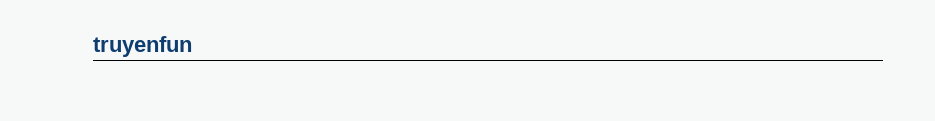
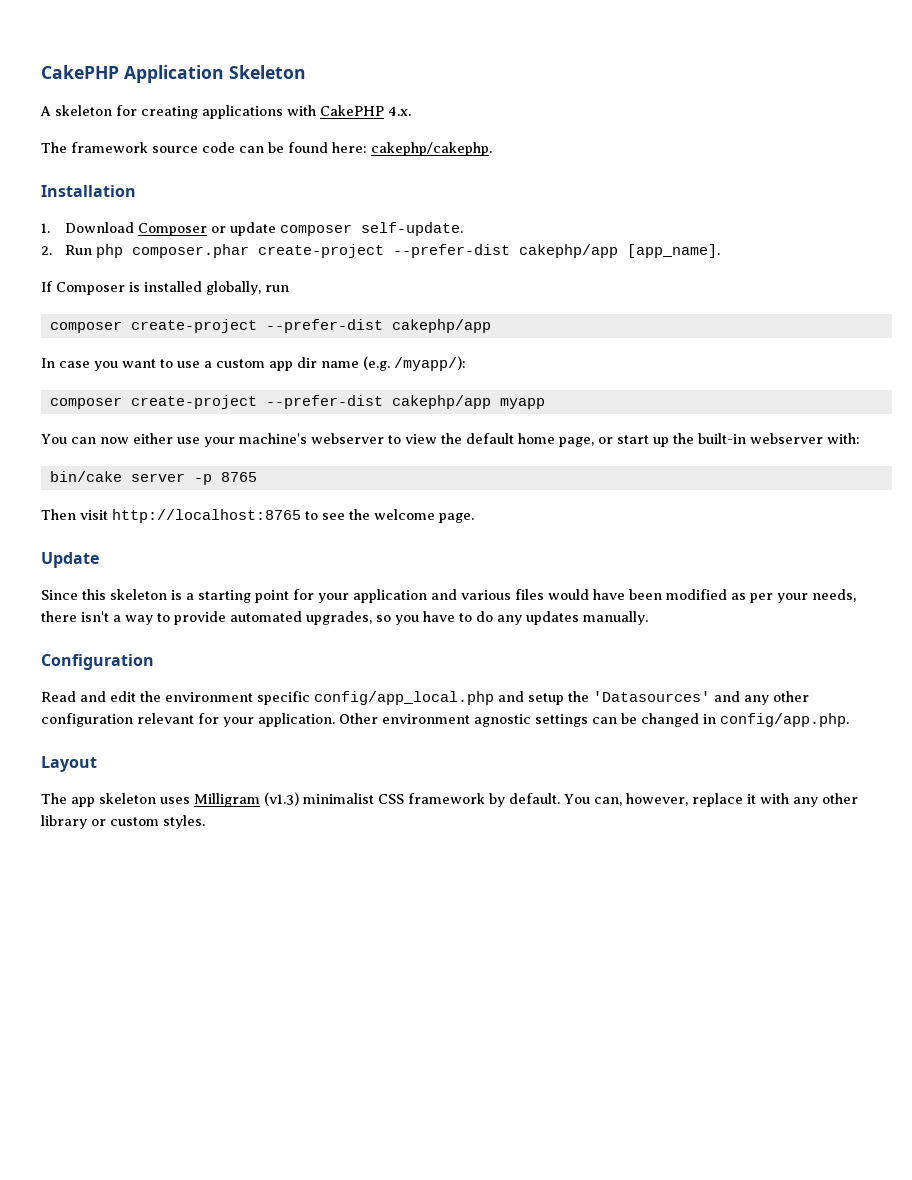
- truyenfun
+ CakePHP Application Skeleton
+ A skeleton for creating applications with CakePHP 4.x.
+ The framework source code can be found here: cakephp/cakephp.
+ Installation
+ 1. Download Composer or update composer self-update.
+ 2. Run php composer.phar create-project --prefer-dist cakephp/app [app_name].
+ If Composer is installed globally, run
+ composer create-project --prefer-dist cakephp/app
+ In case you want to use a custom app dir name (e.g. /myapp/):
+ composer create-project --prefer-dist cakephp/app myapp
+ You can now either use your machine's webserver to view the default home page, or start up the built-in webserver with:
+ bin/cake server -p 8765
+ Then visit http://localhost:8765 to see the welcome page.
+ Update
+ Since this skeleton is a starting point for your application and various files would have been modified as per your needs, there isn't a way to provide automated upgrades, so you have to do any updates manually.
+ Configuration
+ Read and edit the environment specific config/app_local.php and setup the 'Datasources' and any other configuration relevant for your application. Other environment agnostic settings can be changed in config/app.php.
+ Layout
+ The app skeleton uses Milligram (v1.3) minimalist CSS framework by default. You can, however, replace it with any other library or custom styles.

